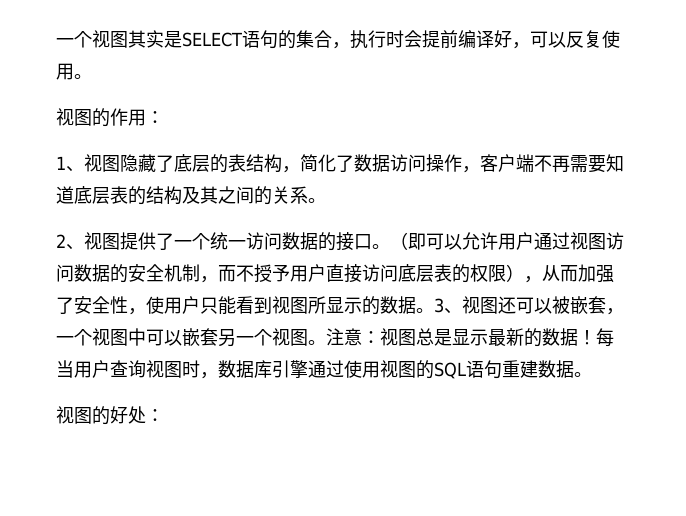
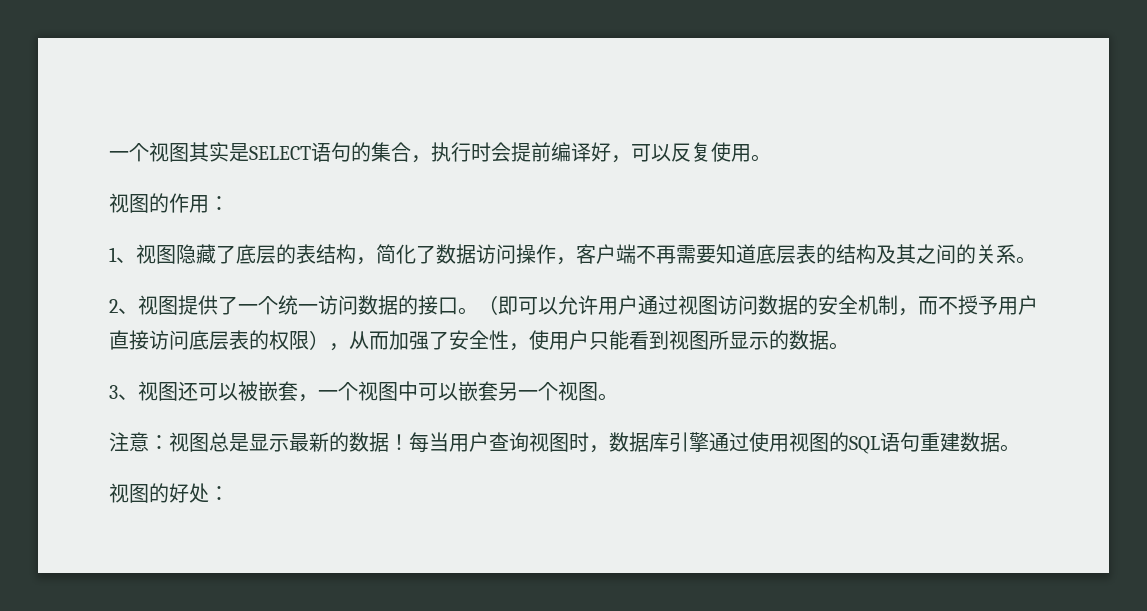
- （即可以允许用户通过视图访问数据的安全机制，而不授予用户直接访问底层表的权限），从而加强了安全性，使用户只能看到视图所显示的数据。3、视图还可以被嵌套，一个视图中可以嵌套另一个视图。注意：视图总是显示最新的数据！
+ （即可以允许用户通过视图访问数据的安全机制，而不授予用户直接访问底层表的权限），从而加强了安全性，使用户只能看到视图所显示的数据。
+ 3、视图还可以被嵌套，一个视图中可以嵌套另一个视图。
+ 注意：视图总是显示最新的数据！

